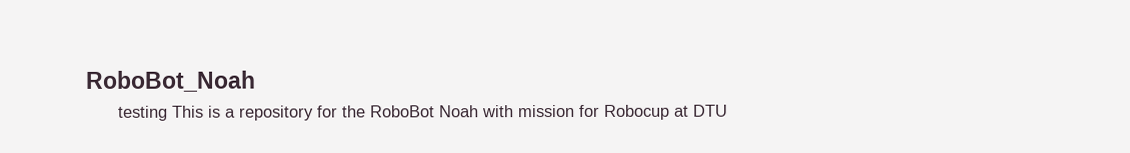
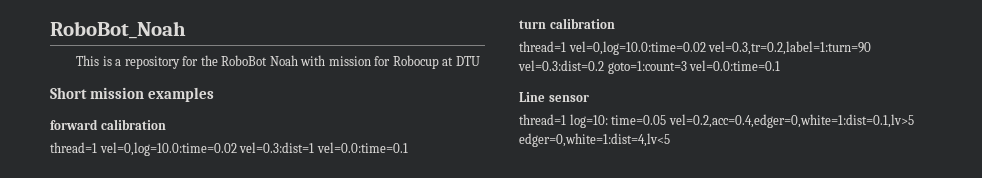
- testing This is a repository for the RoboBot Noah with mission for Robocup at DTU
+ This is a repository for the RoboBot Noah with mission for Robocup at DTU
+ Short mission examples
+ forward calibration
+ thread=1 vel=0,log=10.0:time=0.02 vel=0.3:dist=1 vel=0.0:time=0.1
+ turn calibration
+ thread=1 vel=0,log=10.0:time=0.02 vel=0.3,tr=0.2,label=1:turn=90 vel=0.3:dist=0.2 goto=1:count=3 vel=0.0:time=0.1
+ Line sensor
+ thread=1 log=10: time=0.05 vel=0.2,acc=0.4,edger=0,white=1:dist=0.1,lv>5 edger=0,white=1:dist=4,lv<5

